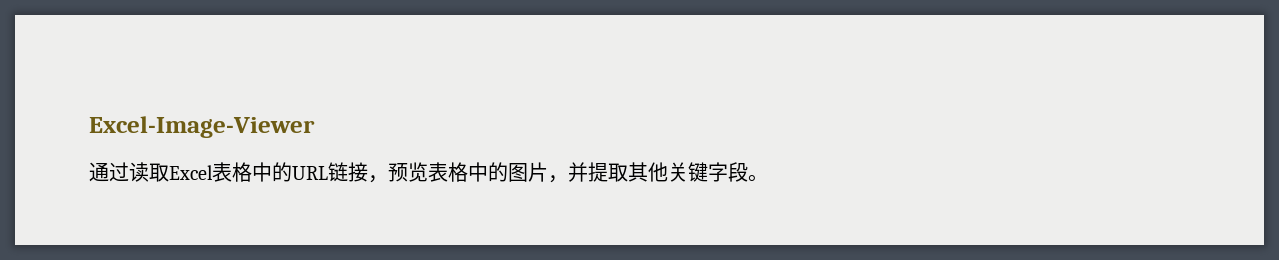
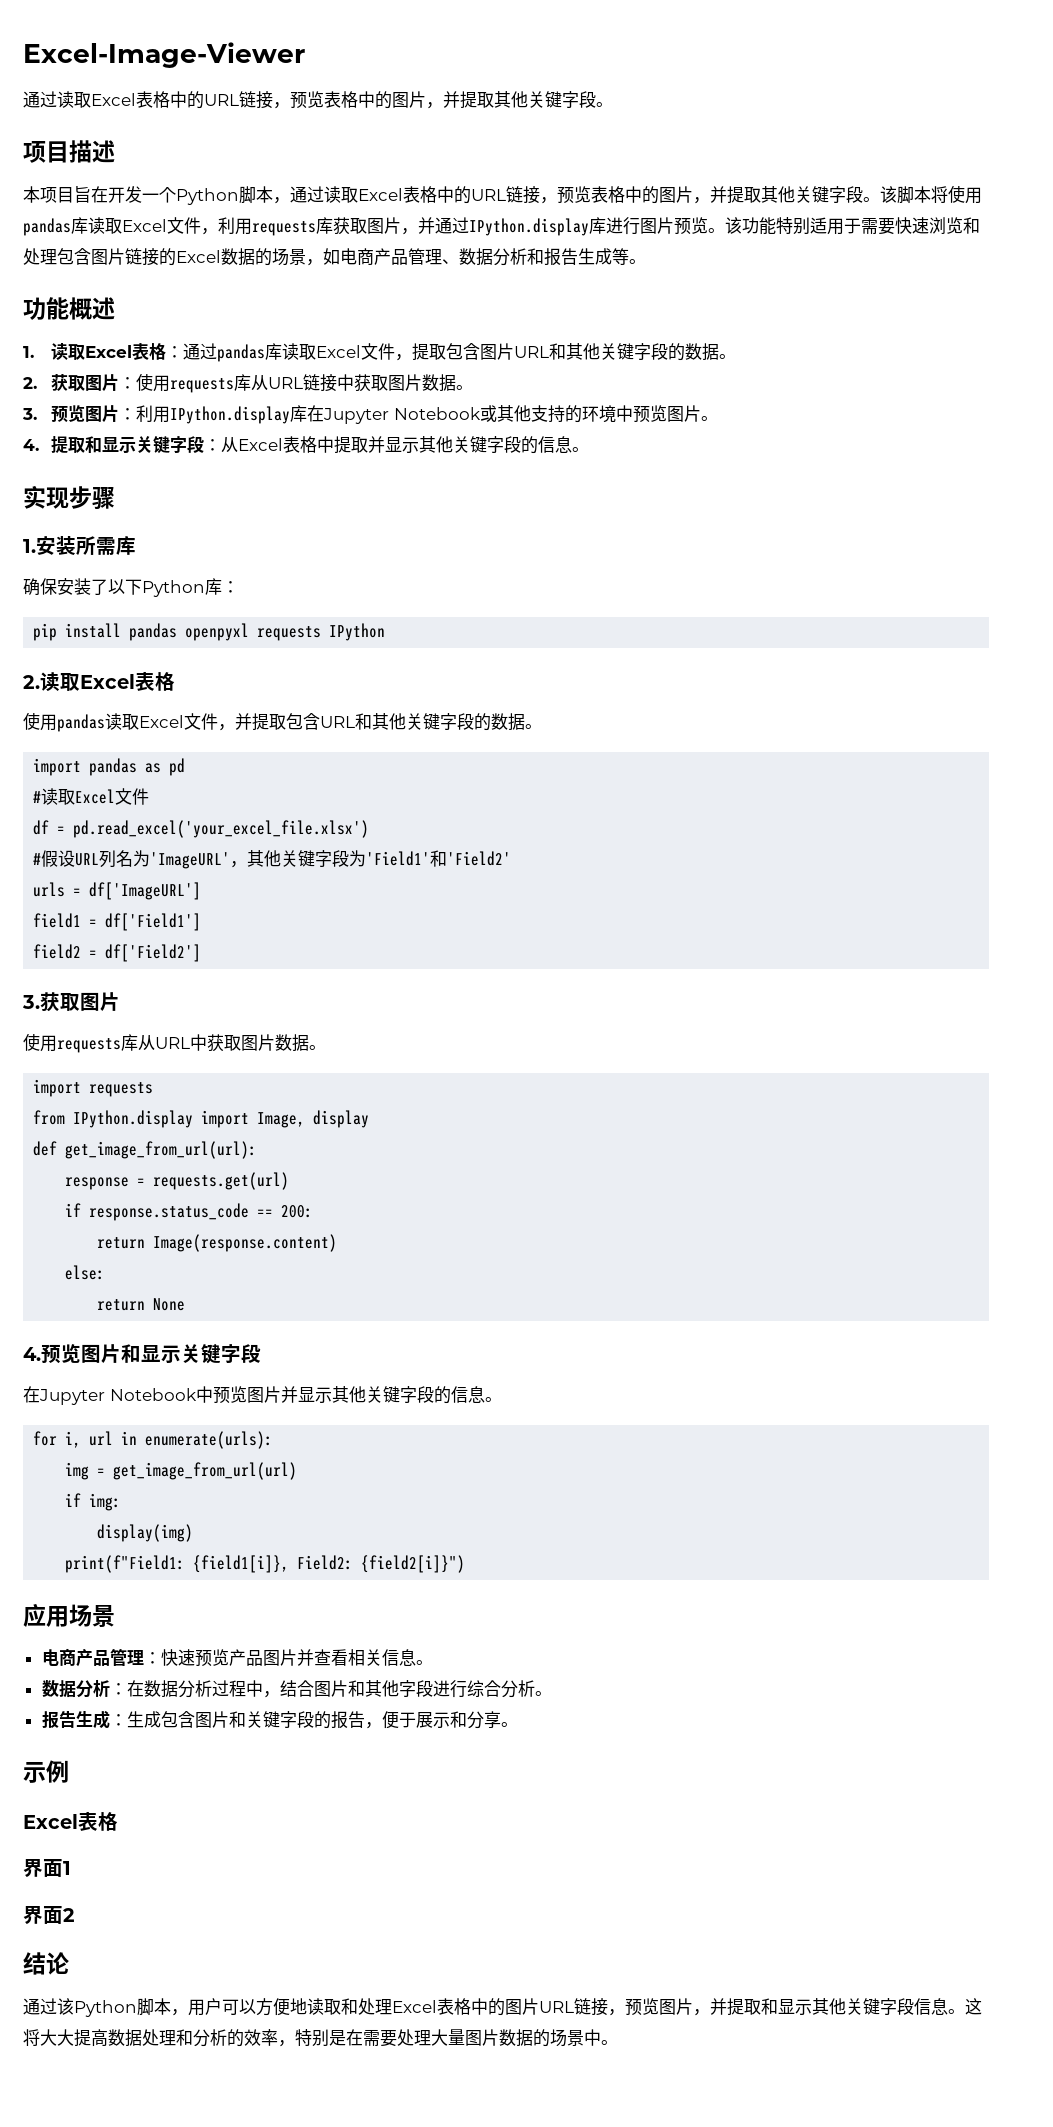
+ 项目描述
+ 本项目旨在开发一个Python脚本，通过读取Excel表格中的URL链接，预览表格中的图片，并提取其他关键字段。该脚本将使用pandas库读取Excel文件，利用requests库获取图片，并通过IPython.display库进行图片预览。该功能特别适用于需要快速浏览和处理包含图片链接的Excel数据的场景，如电商产品管理、数据分析和报告生成等。
+ 功能概述
+ 1.读取Excel表格：通过pandas库读取Excel文件，提取包含图片URL和其他关键字段的数据。
+ 2.获取图片：使用requests库从URL链接中获取图片数据。
+ 3.预览图片：利用IPython.display库在Jupyter Notebook或其他支持的环境中预览图片。
+ 4.提取和显示关键字段：从Excel表格中提取并显示其他关键字段的信息。
+ 实现步骤
+ 1.安装所需库
+ 确保安装了以下Python库：
+ pip install pandas openpyxl requests IPython
+ 2.读取Excel表格
+ 使用pandas读取Excel文件，并提取包含URL和其他关键字段的数据。
+ import pandas as pd
+ #读取Excel文件
+ df = pd.read_excel('your_excel_file.xlsx')
+ #假设URL列名为'ImageURL'，其他关键字段为'Field1'和'Field2'
+ urls = df['ImageURL']
+ field1 = df['Field1']
+ field2 = df['Field2']
+ 3.获取图片
+ 使用requests库从URL中获取图片数据。
+ import requests
+ from IPython.display import Image, display
+ def get_image_from_url(url):
+ response = requests.get(url)
+ if response.status_code == 200:
+ return Image(response.content)
+ else:
+ return None
+ 4.预览图片和显示关键字段
+ 在Jupyter Notebook中预览图片并显示其他关键字段的信息。
+ for i, url in enumerate(urls):
+ img = get_image_from_url(url)
+ if img:
+ display(img)
+ print(f"Field1: {field1[i]}, Field2: {field2[i]}")
+ 应用场景
+ 电商产品管理：快速预览产品图片并查看相关信息。
+ 数据分析：在数据分析过程中，结合图片和其他字段进行综合分析。
+ 报告生成：生成包含图片和关键字段的报告，便于展示和分享。
+ 示例
+ Excel表格
+ 界面1
+ 界面2
+ 结论
+ 通过该Python脚本，用户可以方便地读取和处理Excel表格中的图片URL链接，预览图片，并提取和显示其他关键字段信息。这将大大提高数据处理和分析的效率，特别是在需要处理大量图片数据的场景中。

